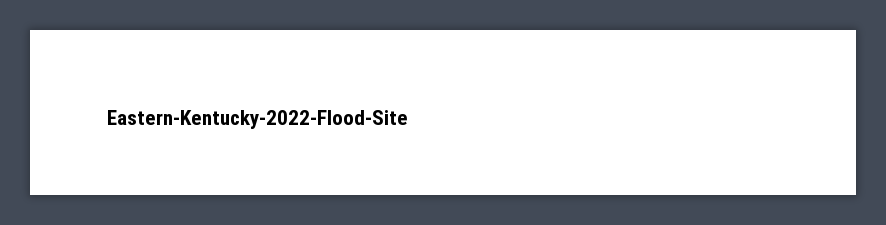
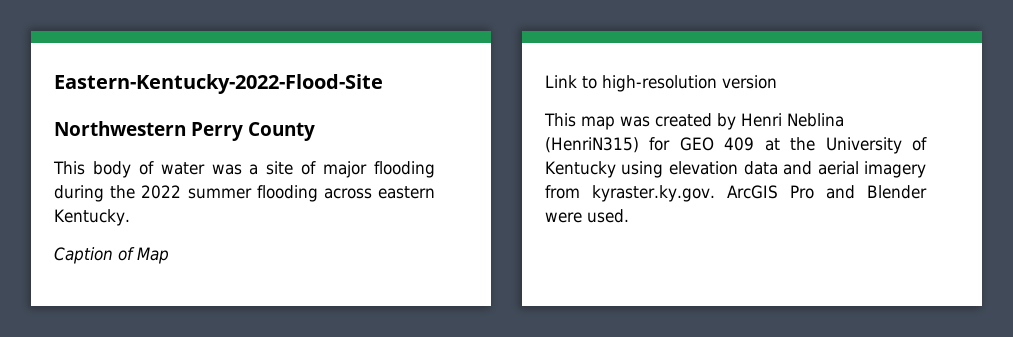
+ Northwestern Perry County
+ This body of water was a site of major flooding during the 2022 summer flooding across eastern Kentucky.
+ Caption of Map
+ Link to high-resolution version
+ This map was created by Henri Neblina (HenriN315) for GEO 409 at the University of Kentucky using elevation data and aerial imagery from kyraster.ky.gov. ArcGIS Pro and Blender were used.

